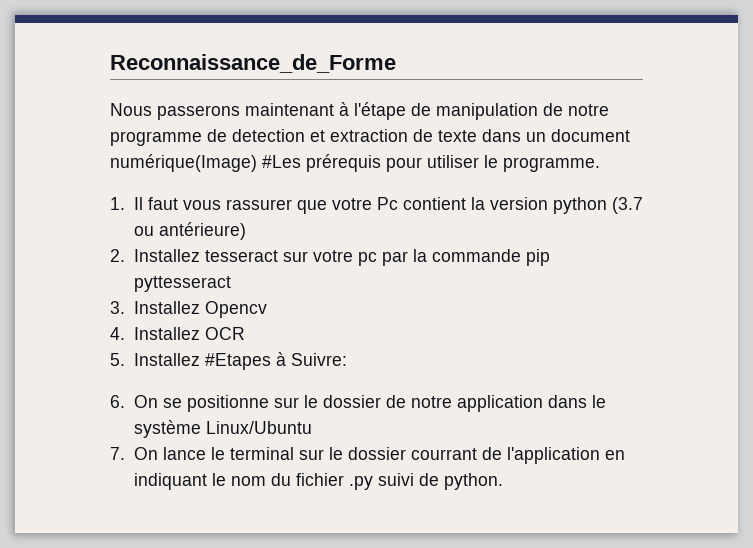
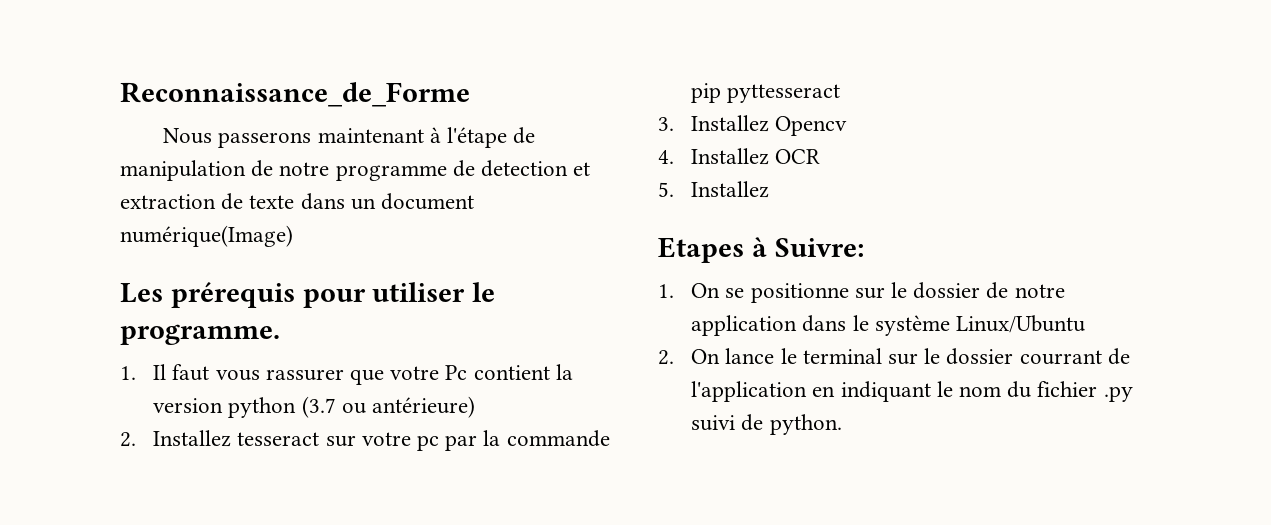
- Nous passerons maintenant à l'étape de manipulation de notre programme de detection et extraction de texte dans un document numérique(Image) #Les prérequis pour utiliser le programme.
+ Nous passerons maintenant à l'étape de manipulation de notre programme de detection et extraction de texte dans un document numérique(Image)
+ Les prérequis pour utiliser le programme.
- 5. Installez #Etapes à Suivre:
+ 5. Installez
+ Etapes à Suivre:
- 6. On se positionne sur le dossier de notre application dans le système Linux/Ubuntu
+ 1. On se positionne sur le dossier de notre application dans le système Linux/Ubuntu
- 7. On lance le terminal sur le dossier courrant de l'application en indiquant le nom du fichier .py suivi de python.
+ 2. On lance le terminal sur le dossier courrant de l'application en indiquant le nom du fichier .py suivi de python.

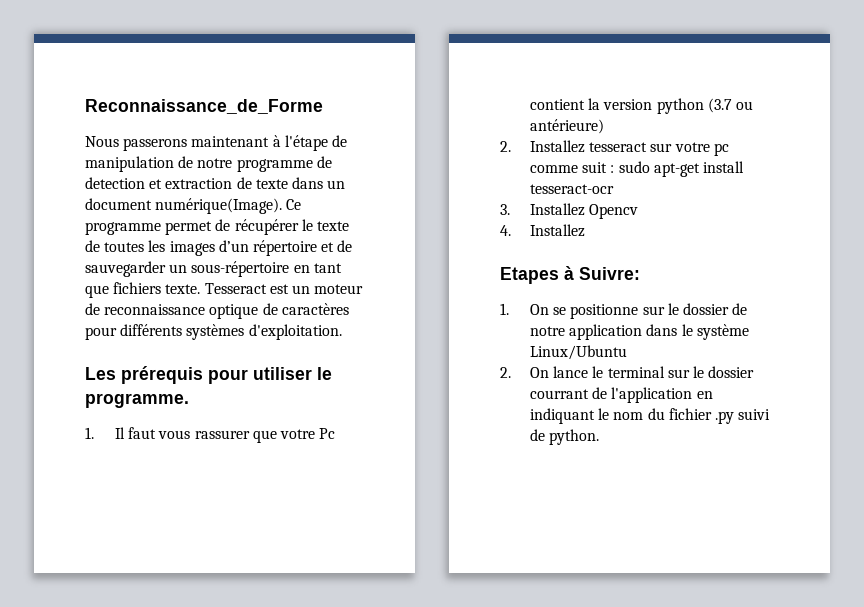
- Nous passerons maintenant à l'étape de manipulation de notre programme de detection et extraction de texte dans un document numérique(Image)
+ Nous passerons maintenant à l'étape de manipulation de notre programme de detection et extraction de texte dans un document numérique(Image). Ce programme permet de récupérer le texte de toutes les images d’un répertoire et de sauvegarder un sous-répertoire en tant que fichiers texte. Tesseract est un moteur de reconnaissance optique de caractères pour différents systèmes d'exploitation.
- 2. Installez tesseract sur votre pc par la commande pip pyttesseract
+ 2. Installez tesseract sur votre pc comme suit : sudo apt-get install tesseract-ocr
- 4. Installez OCR
- 5. Installez
+ 4. Installez

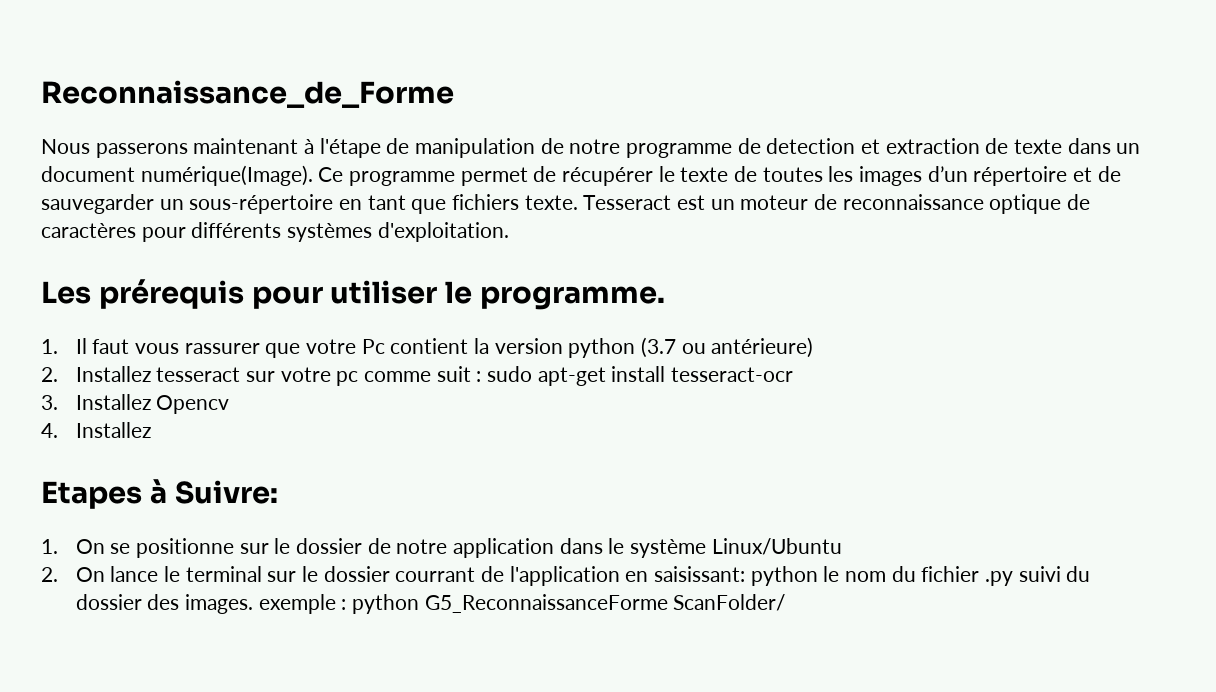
- 2. On lance le terminal sur le dossier courrant de l'application en indiquant le nom du fichier .py suivi de python.
+ 2. On lance le terminal sur le dossier courrant de l'application en saisissant: python le nom du fichier .py suivi du dossier des images. exemple : python G5_ReconnaissanceForme ScanFolder/

